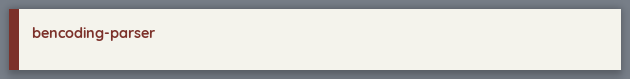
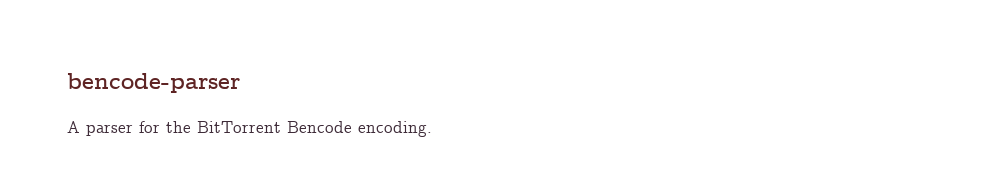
- bencoding-parser
+ bencode-parser
+ A parser for the BitTorrent Bencode encoding.

